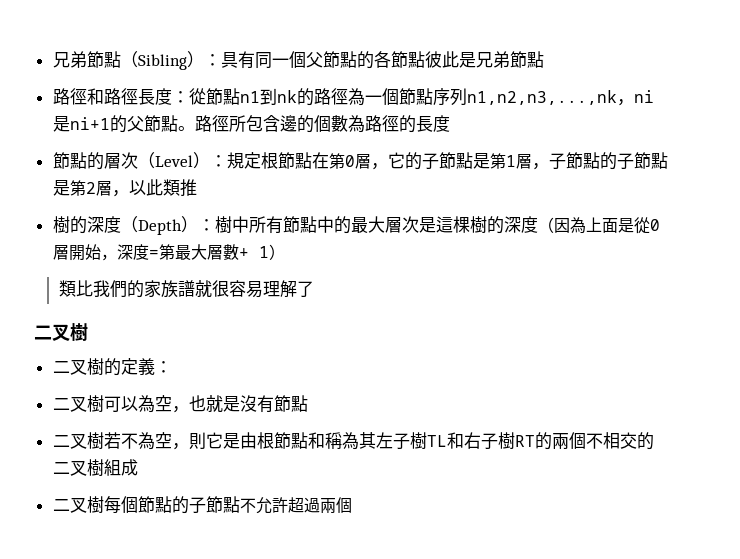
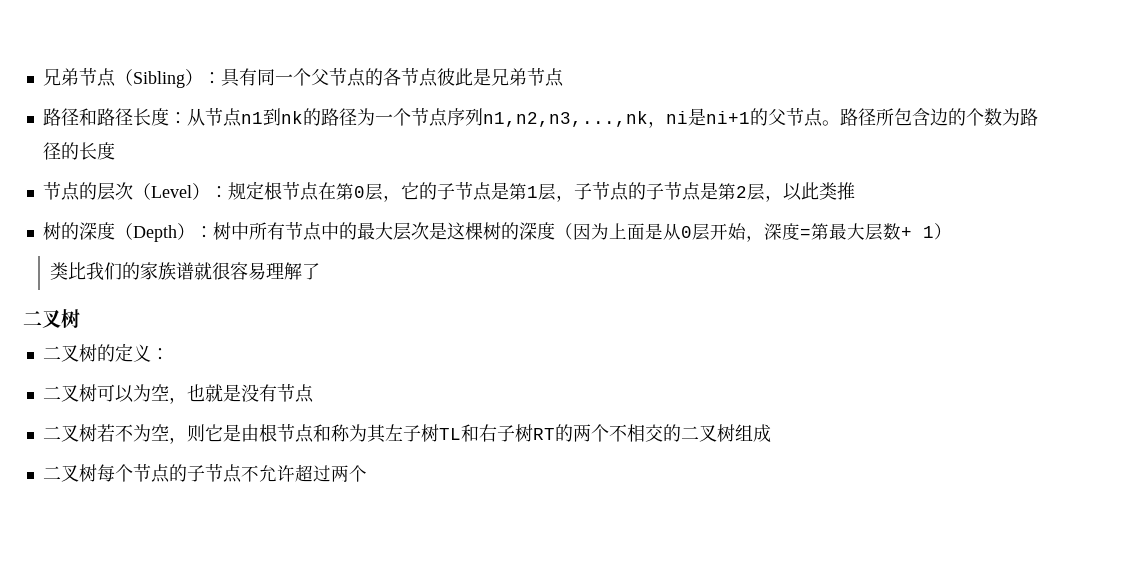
- 兄弟節點（Sibling）：具有同一個父節點的各節點彼此是兄弟節點
- 路徑和路徑長度：從節點n1到nk的路徑為一個節點序列n1,n2,n3,...,nk，ni是ni+1的父節點。路徑所包含邊的個數為路徑的長度
+ 兄弟节点（Sibling）：具有同一个父节点的各节点彼此是兄弟节点
+ 路径和路径长度：从节点n1到nk的路径为一个节点序列n1,n2,n3,...,nk，ni是ni+1的父节点。路径所包含边的个数为路径的长度
- 節點的層次（Level）：規定根節點在第0層，它的子節點是第1層，子節點的子節點是第2層，以此類推
+ 节点的层次（Level）：规定根节点在第0层，它的子节点是第1层，子节点的子节点是第2层，以此类推
- 樹的深度（Depth）：樹中所有節點中的最大層次是這棵樹的深度（因為上面是從0層開始，深度=第最大層數+ 1）
+ 树的深度（Depth）：树中所有节点中的最大层次是这棵树的深度（因为上面是从0层开始，深度=第最大层数+ 1）
- 類比我們的家族譜就很容易理解了
- 二叉樹
- 二叉樹的定義：
+ 类比我们的家族谱就很容易理解了
+ 二叉树
+ 二叉树的定义：
- 二叉樹可以為空，也就是沒有節點
- 二叉樹若不為空，則它是由根節點和稱為其左子樹TL和右子樹RT的兩個不相交的二叉樹組成
+ 二叉树可以为空，也就是没有节点
+ 二叉树若不为空，则它是由根节点和称为其左子树TL和右子树RT的两个不相交的二叉树组成
- 二叉樹每個節點的子節點不允許超過兩個
+ 二叉树每个节点的子节点不允许超过两个

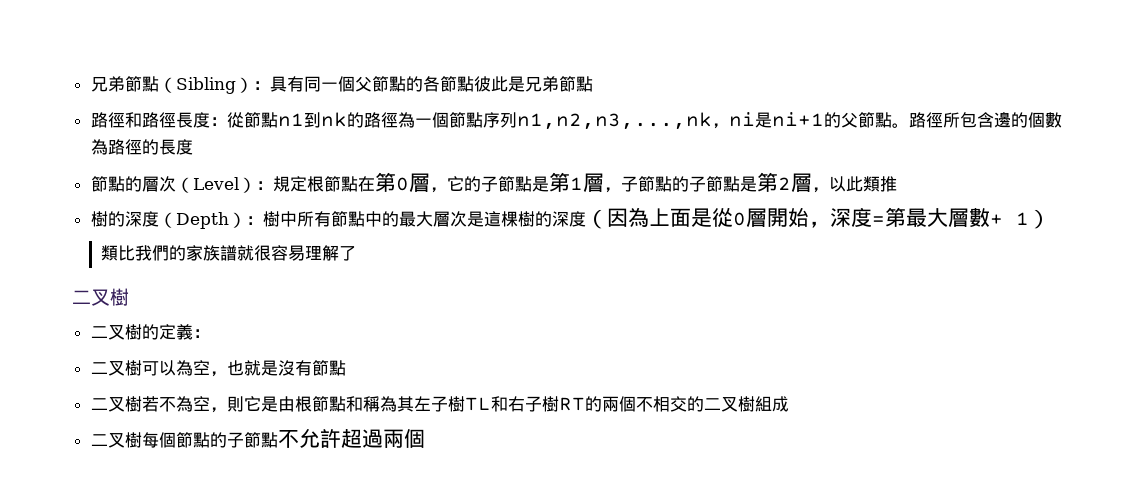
- 兄弟节点（Sibling）：具有同一个父节点的各节点彼此是兄弟节点
- 路径和路径长度：从节点n1到nk的路径为一个节点序列n1,n2,n3,...,nk，ni是ni+1的父节点。路径所包含边的个数为路径的长度
+ 兄弟節點（Sibling）：具有同一個父節點的各節點彼此是兄弟節點
+ 路徑和路徑長度：從節點n1到nk的路徑為一個節點序列n1,n2,n3,...,nk，ni是ni+1的父節點。路徑所包含邊的個數為路徑的長度
- 节点的层次（Level）：规定根节点在第0层，它的子节点是第1层，子节点的子节点是第2层，以此类推
+ 節點的層次（Level）：規定根節點在第0層，它的子節點是第1層，子節點的子節點是第2層，以此類推
- 树的深度（Depth）：树中所有节点中的最大层次是这棵树的深度（因为上面是从0层开始，深度=第最大层数+ 1）
+ 樹的深度（Depth）：樹中所有節點中的最大層次是這棵樹的深度（因為上面是從0層開始，深度=第最大層數+ 1）
- 类比我们的家族谱就很容易理解了
- 二叉树
- 二叉树的定义：
+ 類比我們的家族譜就很容易理解了
+ 二叉樹
+ 二叉樹的定義：
- 二叉树可以为空，也就是没有节点
- 二叉树若不为空，则它是由根节点和称为其左子树TL和右子树RT的两个不相交的二叉树组成
+ 二叉樹可以為空，也就是沒有節點
+ 二叉樹若不為空，則它是由根節點和稱為其左子樹TL和右子樹RT的兩個不相交的二叉樹組成
- 二叉树每个节点的子节点不允许超过两个
+ 二叉樹每個節點的子節點不允許超過兩個

